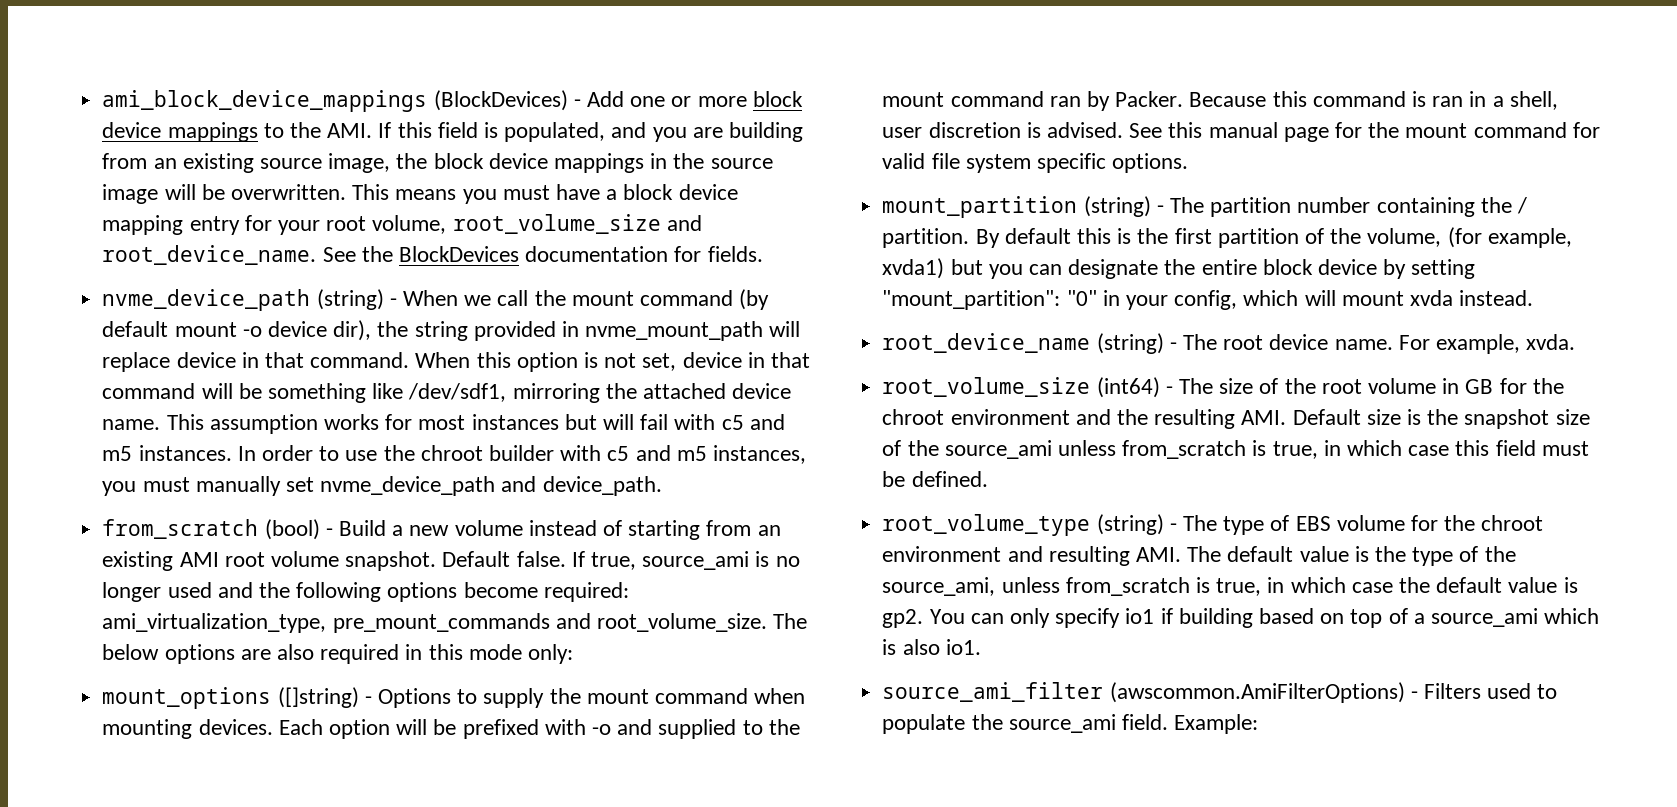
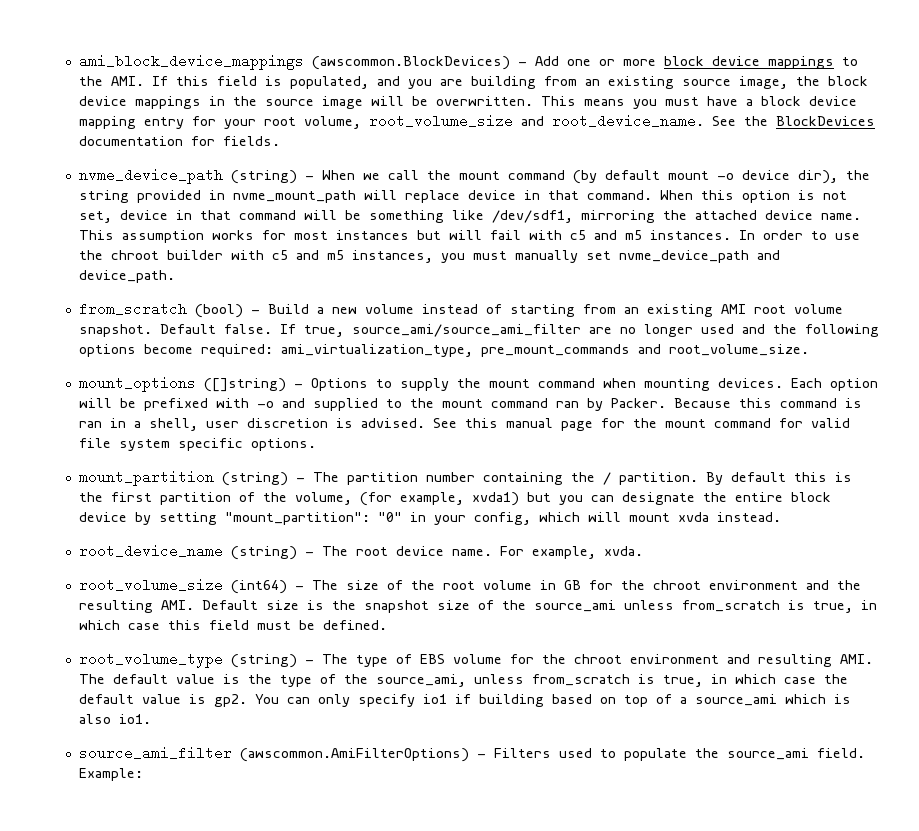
- ami_block_device_mappings (BlockDevices) - Add one or more block device mappings to the AMI. If this field is populated, and you are building from an existing source image, the block device mappings in the source image will be overwritten.
+ ami_block_device_mappings (awscommon.BlockDevices) - Add one or more block device mappings to the AMI. If this field is populated, and you are building from an existing source image, the block device mappings in the source image will be overwritten.
- If true, source_ami is no longer used and the following options become required: ami_virtualization_type, pre_mount_commands and root_volume_size. The below options are also required in this mode only:
+ If true, source_ami/source_ami_filter are no longer used and the following options become required: ami_virtualization_type, pre_mount_commands and root_volume_size.

